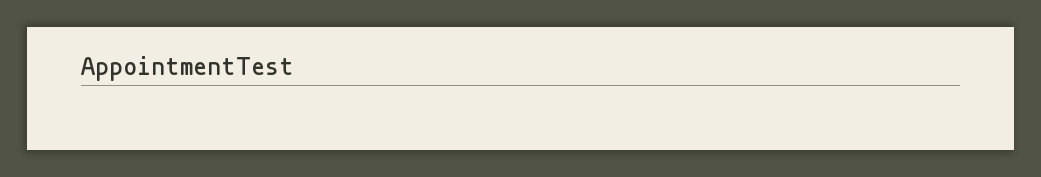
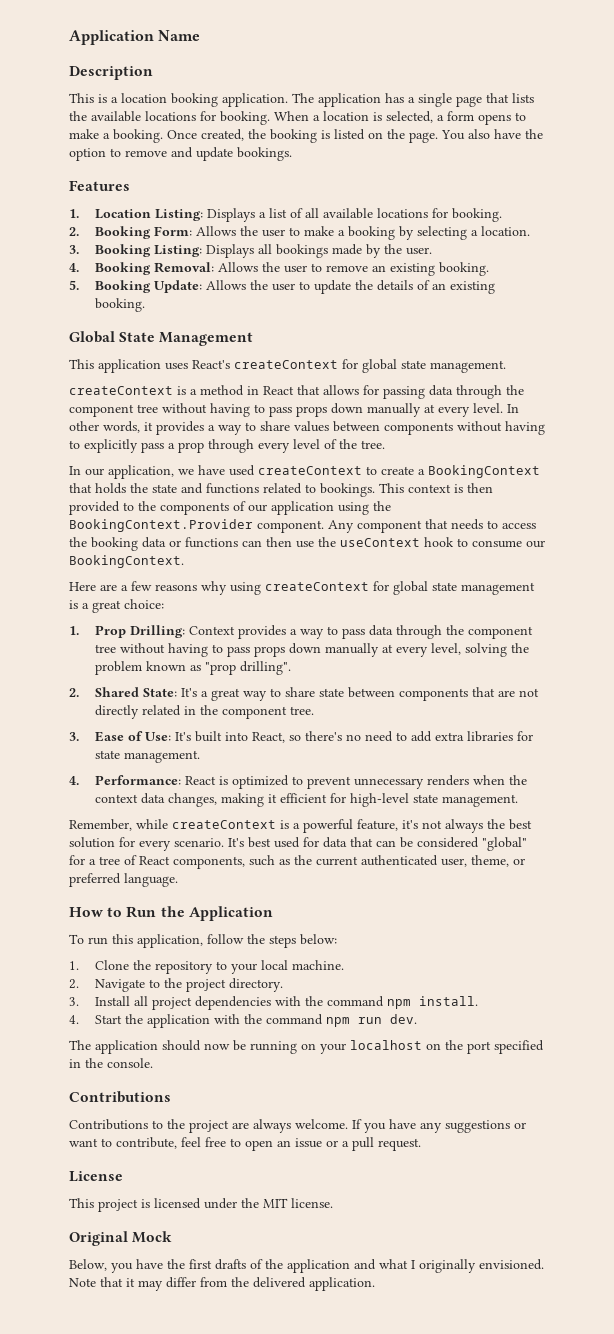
- AppointmentTest
+ Application Name
+ Description
+ This is a location booking application. The application has a single page that lists the available locations for booking. When a location is selected, a form opens to make a booking. Once created, the booking is listed on the page. You also have the option to remove and update bookings.
+ Features
+ 1. Location Listing: Displays a list of all available locations for booking.
+ 2. Booking Form: Allows the user to make a booking by selecting a location.
+ 3. Booking Listing: Displays all bookings made by the user.
+ 4. Booking Removal: Allows the user to remove an existing booking.
+ 5. Booking Update: Allows the user to update the details of an existing booking.
+ Global State Management
+ This application uses React's createContext for global state management.
+ createContext is a method in React that allows for passing data through the component tree without having to pass props down manually at every level. In other words, it provides a way to share values between components without having to explicitly pass a prop through every level of the tree.
+ In our application, we have used createContext to create a BookingContext that holds the state and functions related to bookings. This context is then provided to the components of our application using the BookingContext.Provider component. Any component that needs to access the booking data or functions can then use the useContext hook to consume our BookingContext.
+ Here are a few reasons why using createContext for global state management is a great choice:
+ 1. Prop Drilling: Context provides a way to pass data through the component tree without having to pass props down manually at every level, solving the problem known as "prop drilling".
+ 2. Shared State: It's a great way to share state between components that are not directly related in the component tree.
+ 3. Ease of Use: It's built into React, so there's no need to add extra libraries for state management.
+ 4. Performance: React is optimized to prevent unnecessary renders when the context data changes, making it efficient for high-level state management.
+ Remember, while createContext is a powerful feature, it's not always the best solution for every scenario. It's best used for data that can be considered "global" for a tree of React components, such as the current authenticated user, theme, or preferred language.
+ How to Run the Application
+ To run this application, follow the steps below:
+ 1. Clone the repository to your local machine.
+ 2. Navigate to the project directory.
+ 3. Install all project dependencies with the command npm install.
+ 4. Start the application with the command npm run dev.
+ The application should now be running on your localhost on the port specified in the console.
+ Contributions
+ Contributions to the project are always welcome. If you have any suggestions or want to contribute, feel free to open an issue or a pull request.
+ License
+ This project is licensed under the MIT license.
+ Original Mock
+ Below, you have the first drafts of the application and what I originally envisioned. Note that it may differ from the delivered application.

